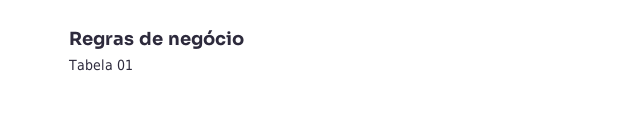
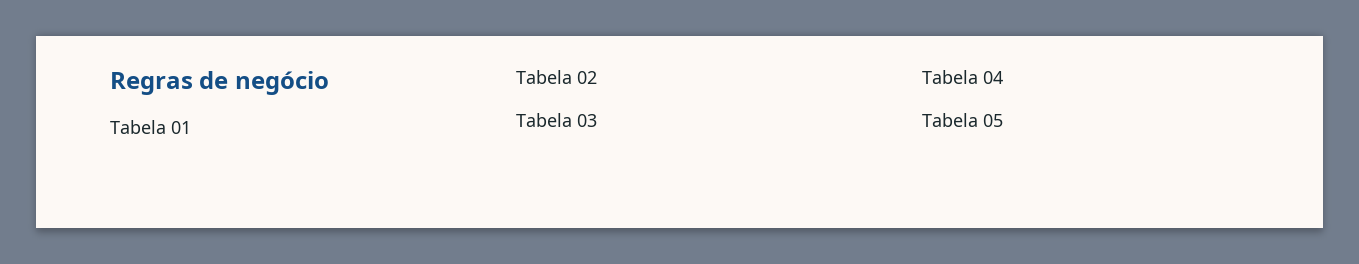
+ Tabela 02
+ Tabela 03
+ Tabela 04
+ Tabela 05

